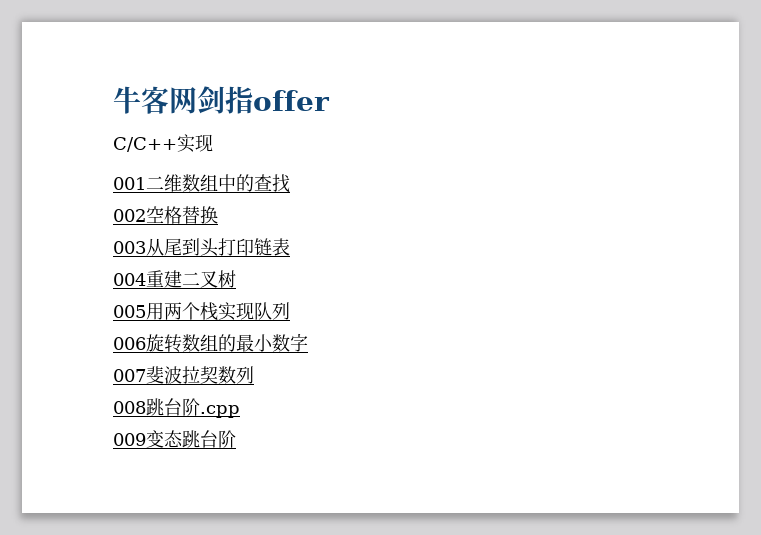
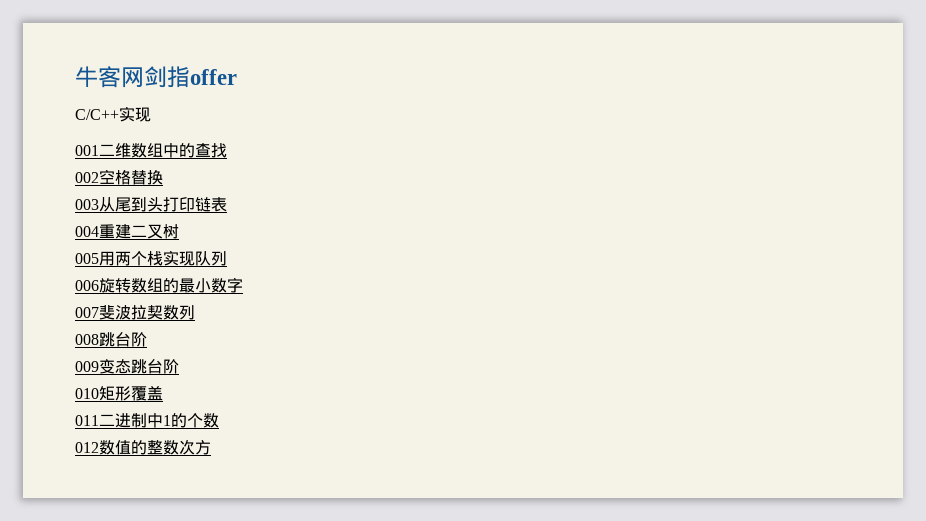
- 008跳台阶.cpp
+ 008跳台阶
+ 010矩形覆盖
+ 011二进制中1的个数
+ 012数值的整数次方

